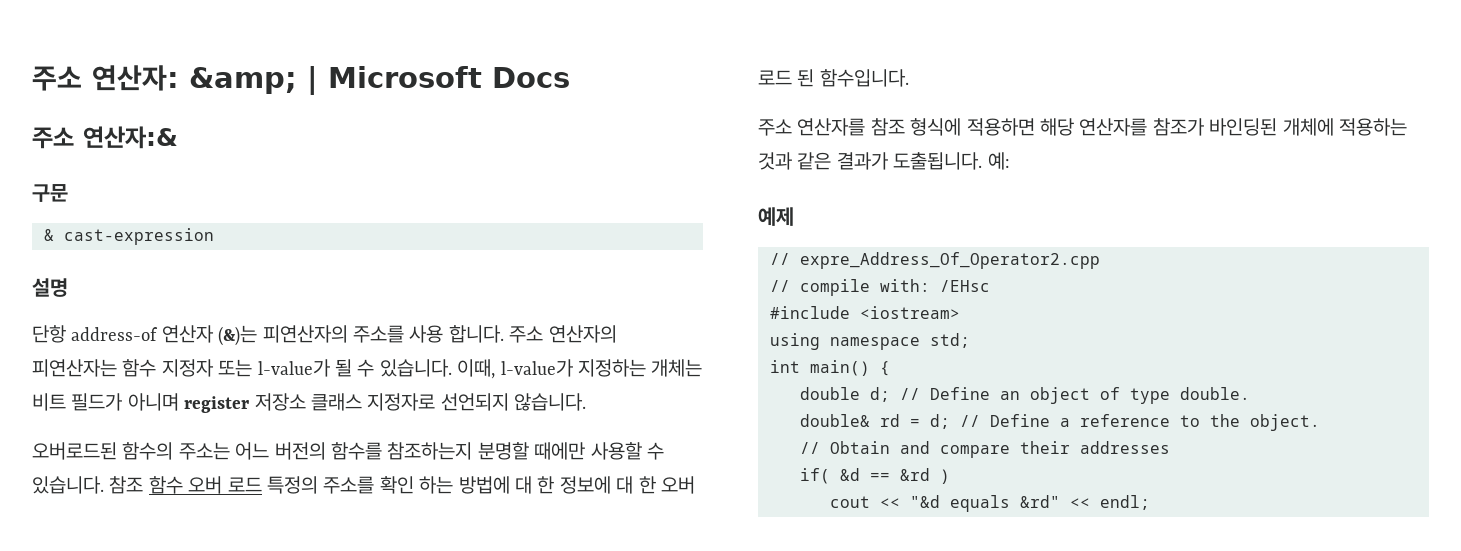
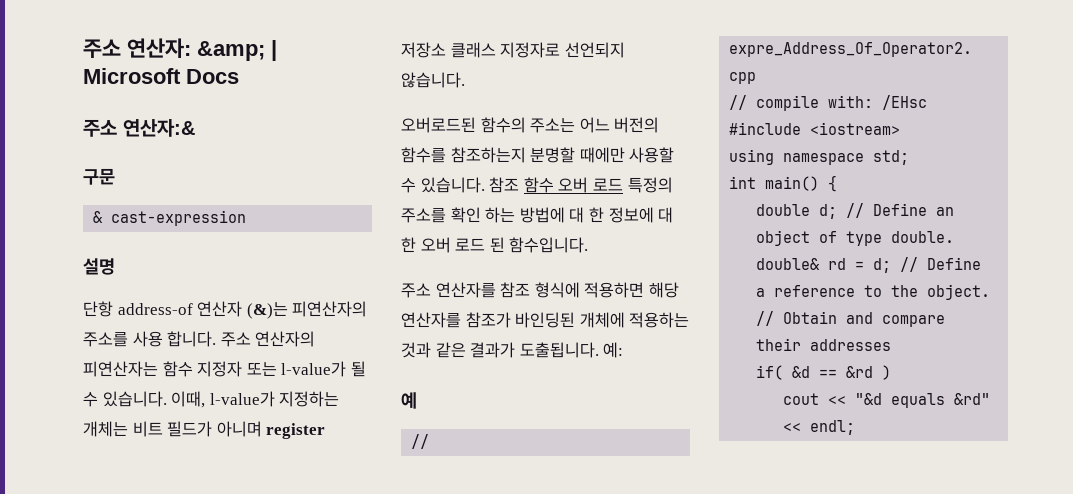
- 예제
+ 예

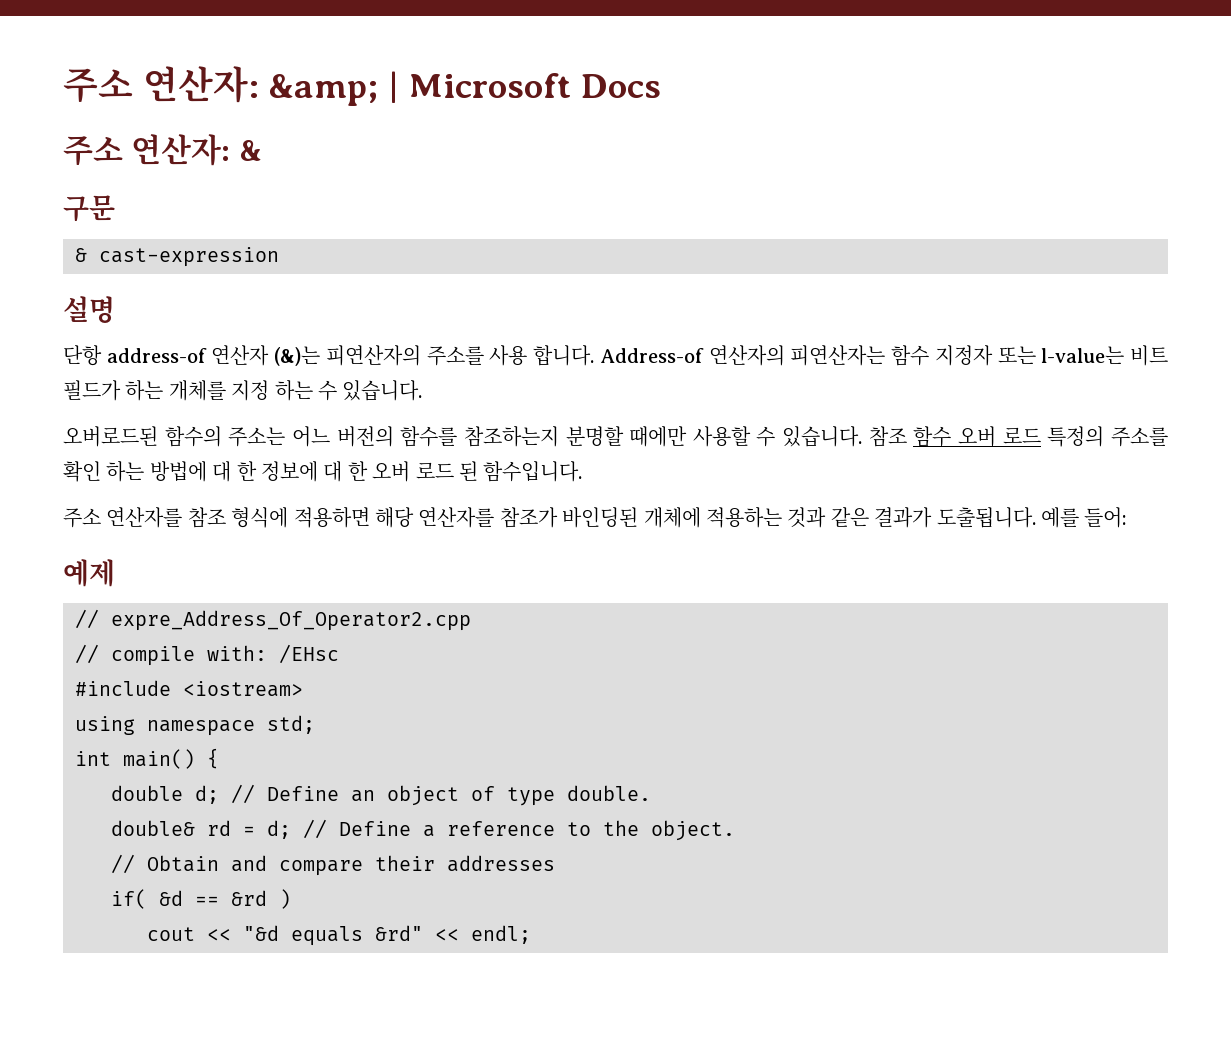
- 주소 연산자:&
+ 주소 연산자: &
- 주소 연산자의 피연산자는 함수 지정자 또는 l-value가 될 수 있습니다. 이때, l-value가 지정하는 개체는 비트 필드가 아니며 register 저장소 클래스 지정자로 선언되지 않습니다.
+ Address-of 연산자의 피연산자는 함수 지정자 또는 l-value는 비트 필드가 하는 개체를 지정 하는 수 있습니다.
- 예:
- 예
+ 예를 들어:
+ 예제

